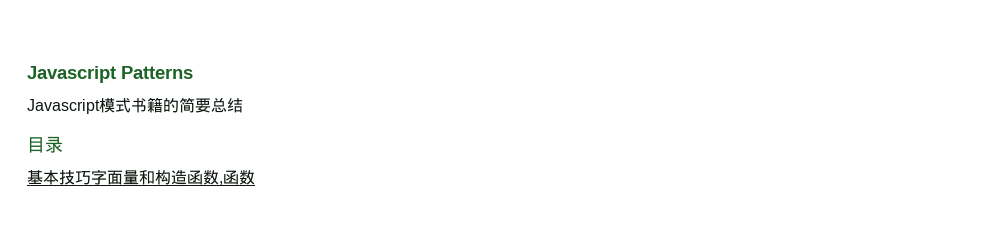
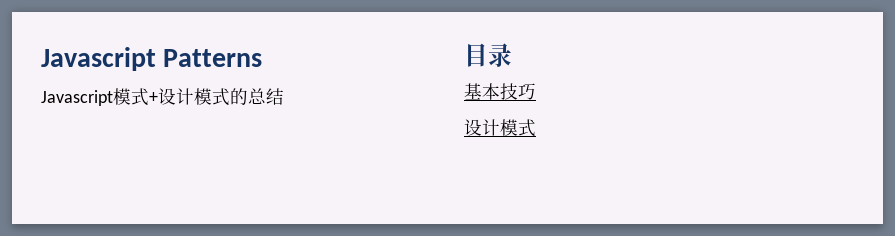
- Javascript模式书籍的简要总结
+ Javascript模式+设计模式的总结
- 基本技巧字面量和构造函数,函数
+ 基本技巧
+ 设计模式

